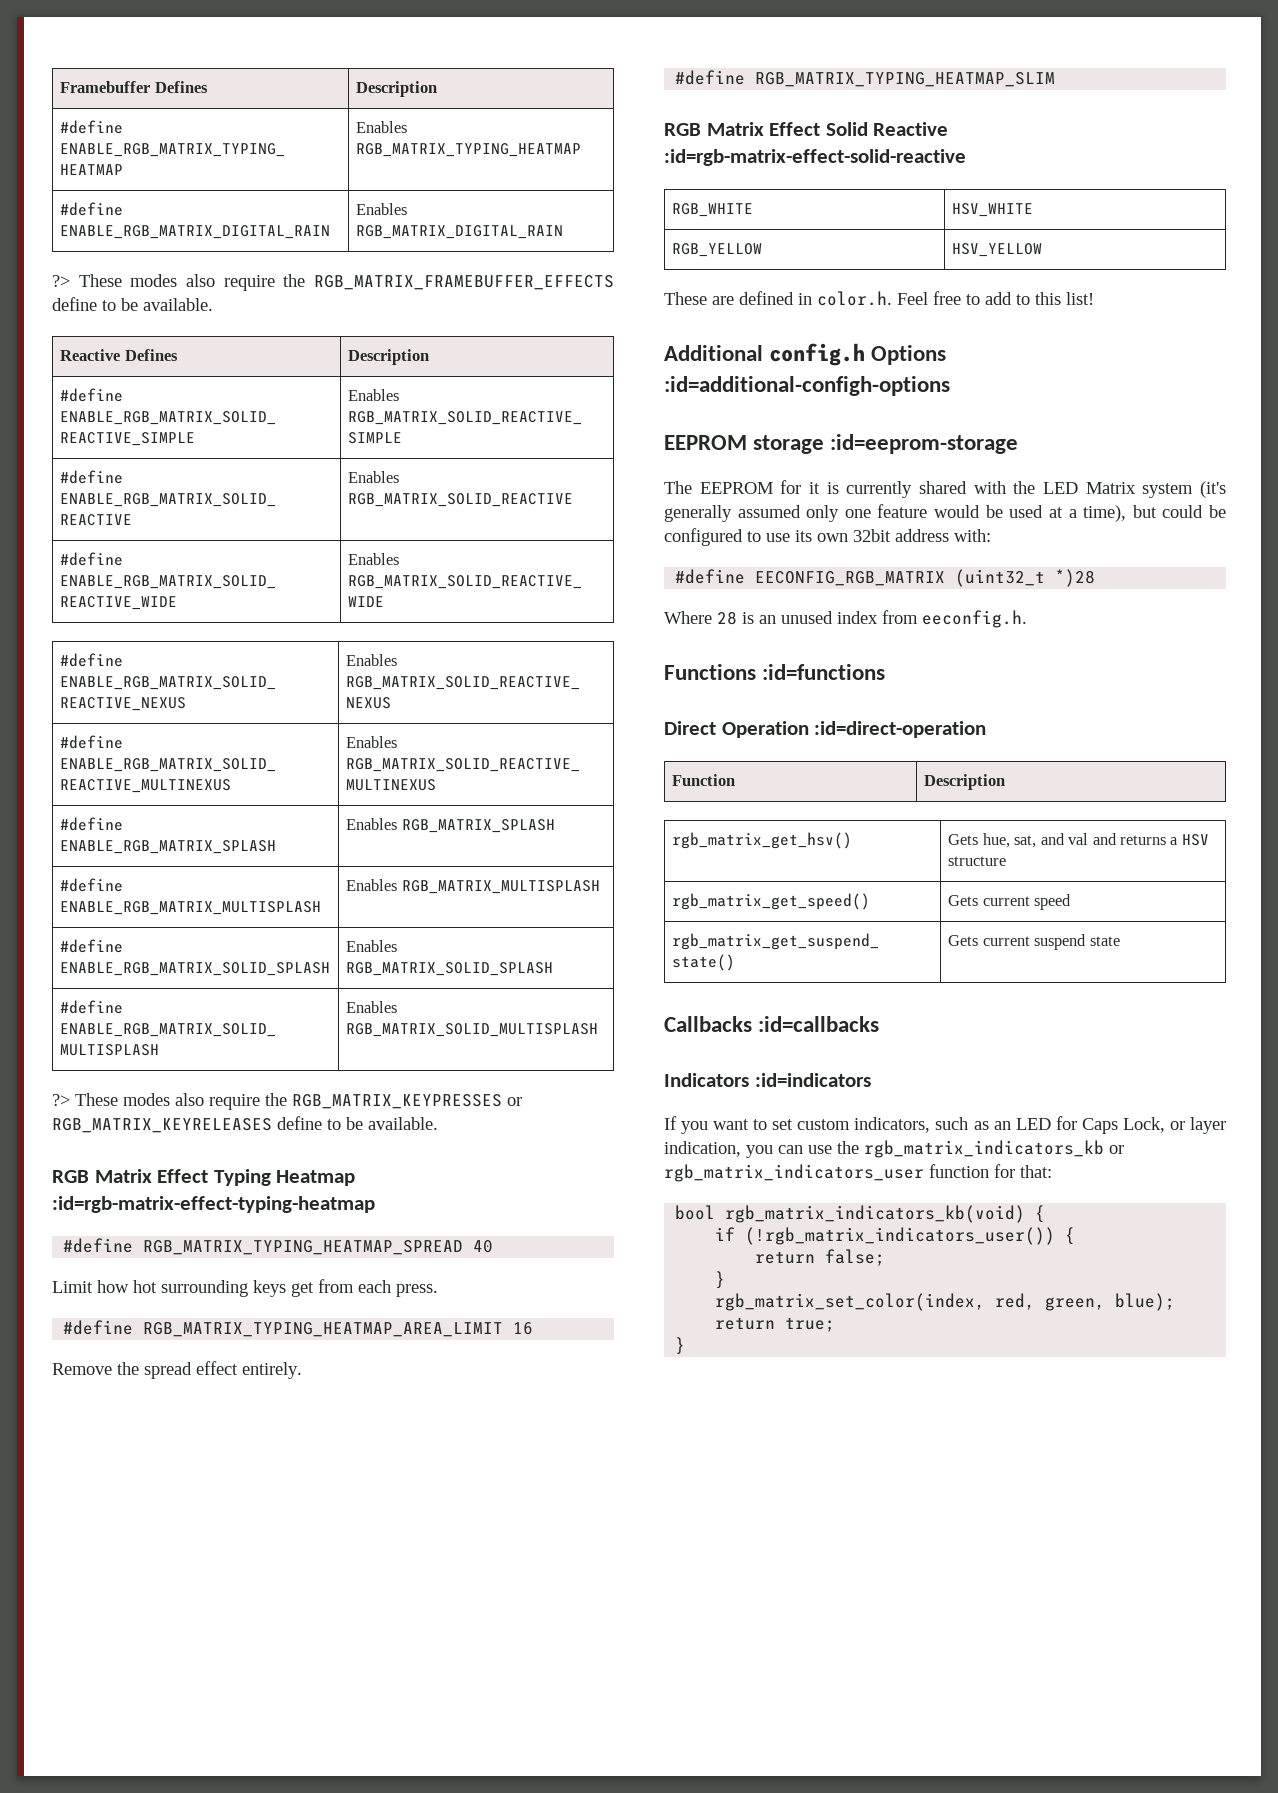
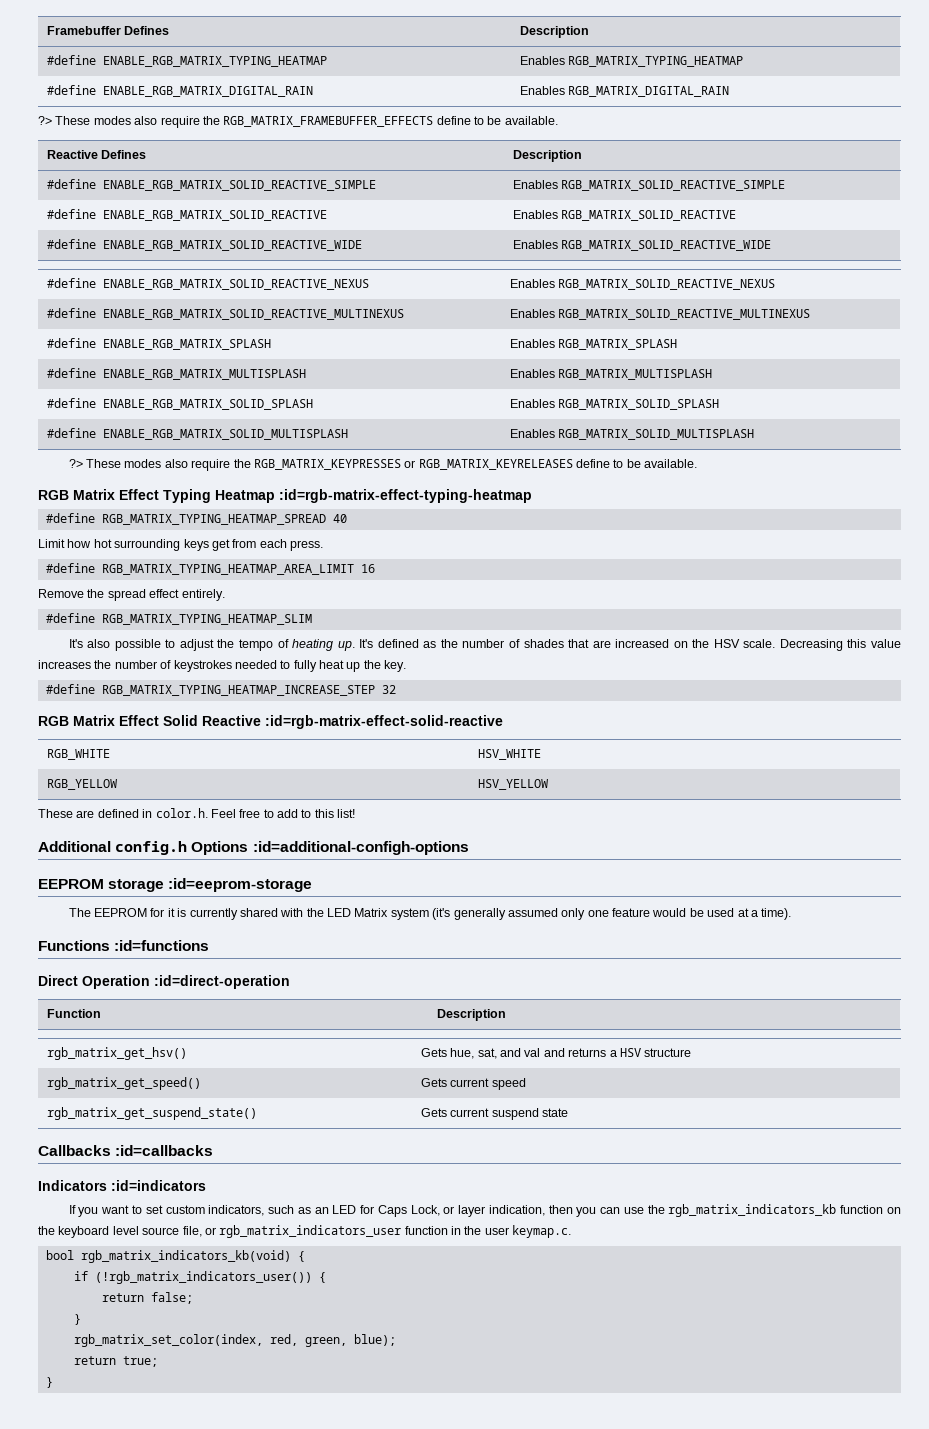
+ It's also possible to adjust the tempo of heating up. It's defined as the number of shades that are increased on the HSV scale. Decreasing this value increases the number of keystrokes needed to fully heat up the key.
+ #define RGB_MATRIX_TYPING_HEATMAP_INCREASE_STEP 32
- The EEPROM for it is currently shared with the LED Matrix system (it's generally assumed only one feature would be used at a time), but could be configured to use its own 32bit address with:
- #define EECONFIG_RGB_MATRIX (uint32_t *)28
- Where 28 is an unused index from eeconfig.h.
+ The EEPROM for it is currently shared with the LED Matrix system (it's generally assumed only one feature would be used at a time).
- If you want to set custom indicators, such as an LED for Caps Lock, or layer indication, you can use the rgb_matrix_indicators_kb or rgb_matrix_indicators_user function for that:
+ If you want to set custom indicators, such as an LED for Caps Lock, or layer indication, then you can use the rgb_matrix_indicators_kb function on the keyboard level source file, or rgb_matrix_indicators_user function in the user keymap.c.

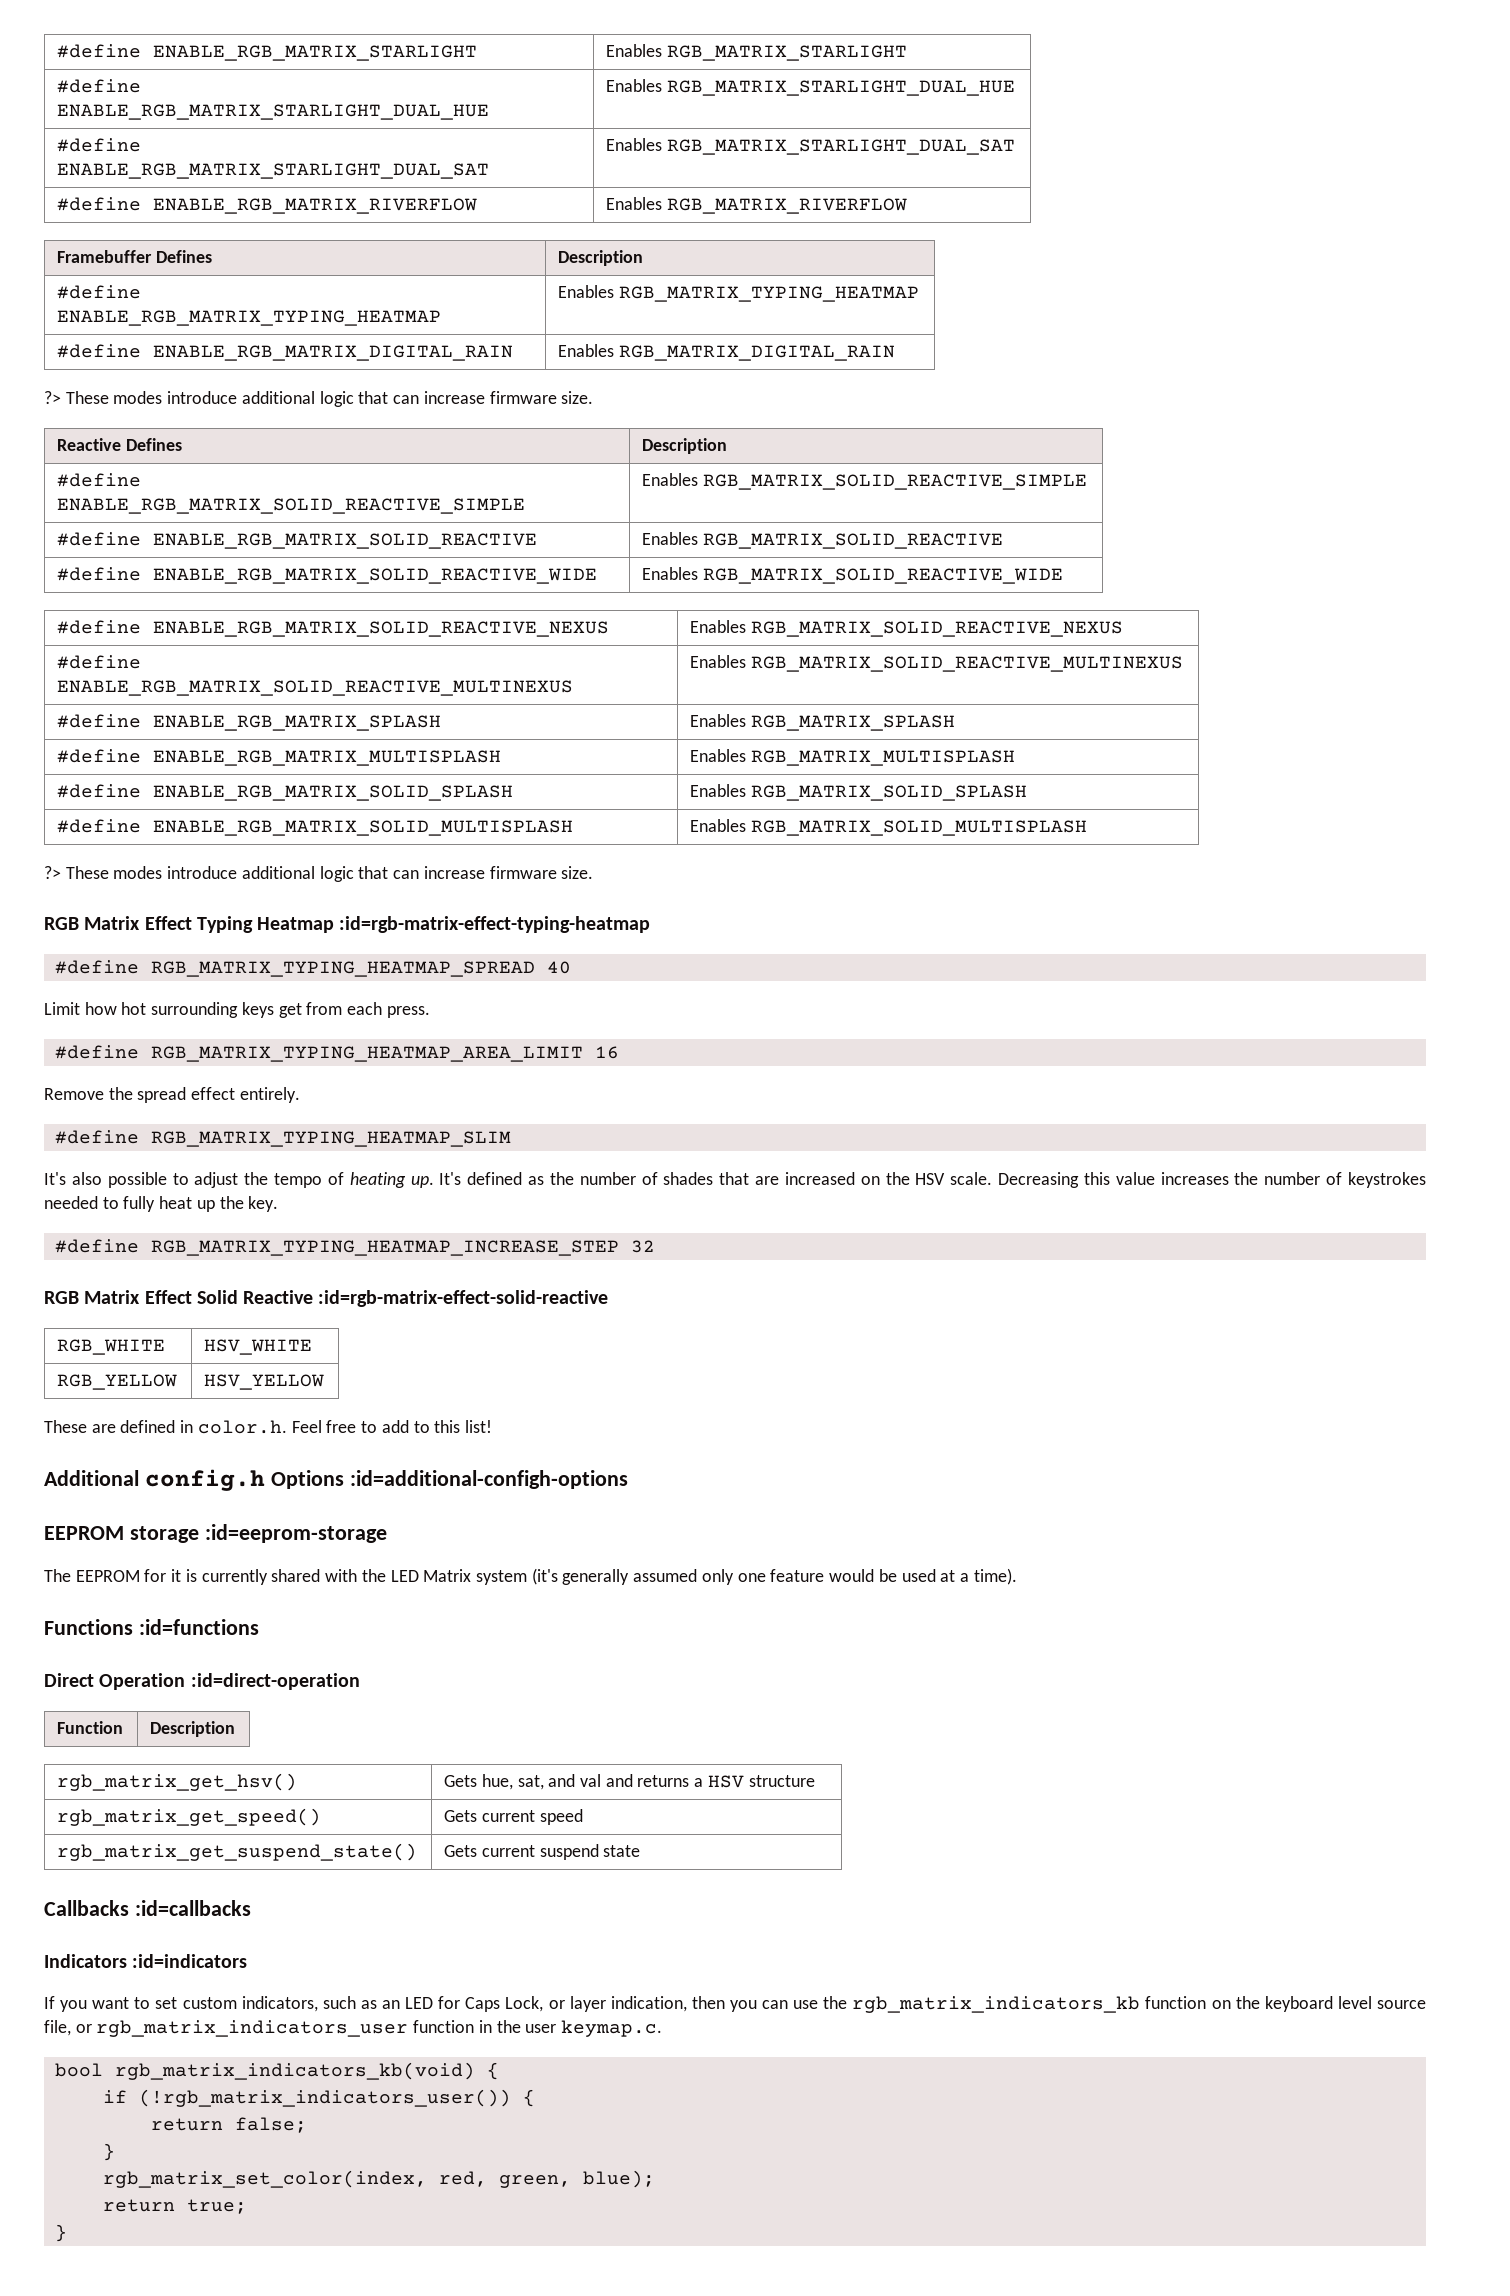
+ #define ENABLE_RGB_MATRIX_STARLIGHT | Enables RGB_MATRIX_STARLIGHT
+ #define ENABLE_RGB_MATRIX_STARLIGHT_DUAL_HUE | Enables RGB_MATRIX_STARLIGHT_DUAL_HUE
+ #define ENABLE_RGB_MATRIX_STARLIGHT_DUAL_SAT | Enables RGB_MATRIX_STARLIGHT_DUAL_SAT
+ #define ENABLE_RGB_MATRIX_RIVERFLOW | Enables RGB_MATRIX_RIVERFLOW
  #define ENABLE_RGB_MATRIX_DIGITAL_RAIN | Enables RGB_MATRIX_DIGITAL_RAIN
- ?> These modes also require the RGB_MATRIX_FRAMEBUFFER_EFFECTS define to be available.
+ ?> These modes introduce additional logic that can increase firmware size.
  #define ENABLE_RGB_MATRIX_SOLID_MULTISPLASH | Enables RGB_MATRIX_SOLID_MULTISPLASH
- ?> These modes also require the RGB_MATRIX_KEYPRESSES or RGB_MATRIX_KEYRELEASES define to be available.
+ ?> These modes introduce additional logic that can increase firmware size.

